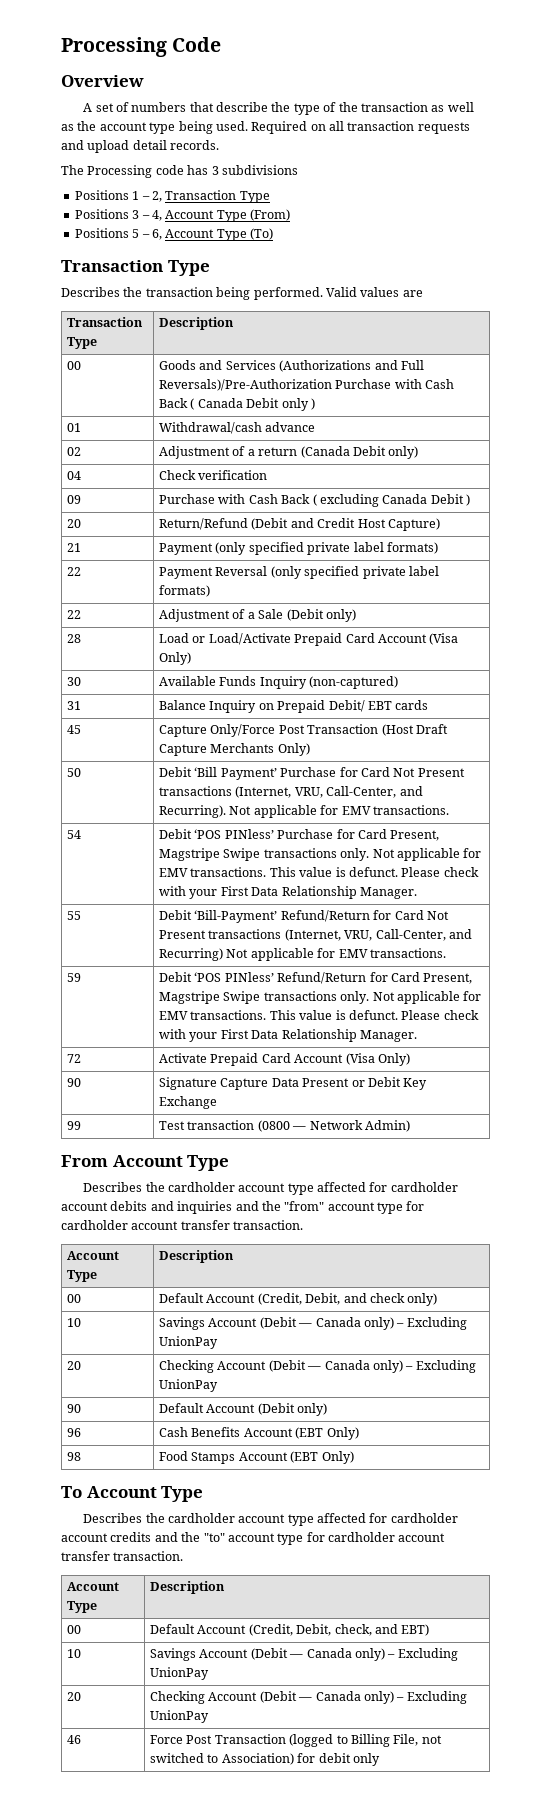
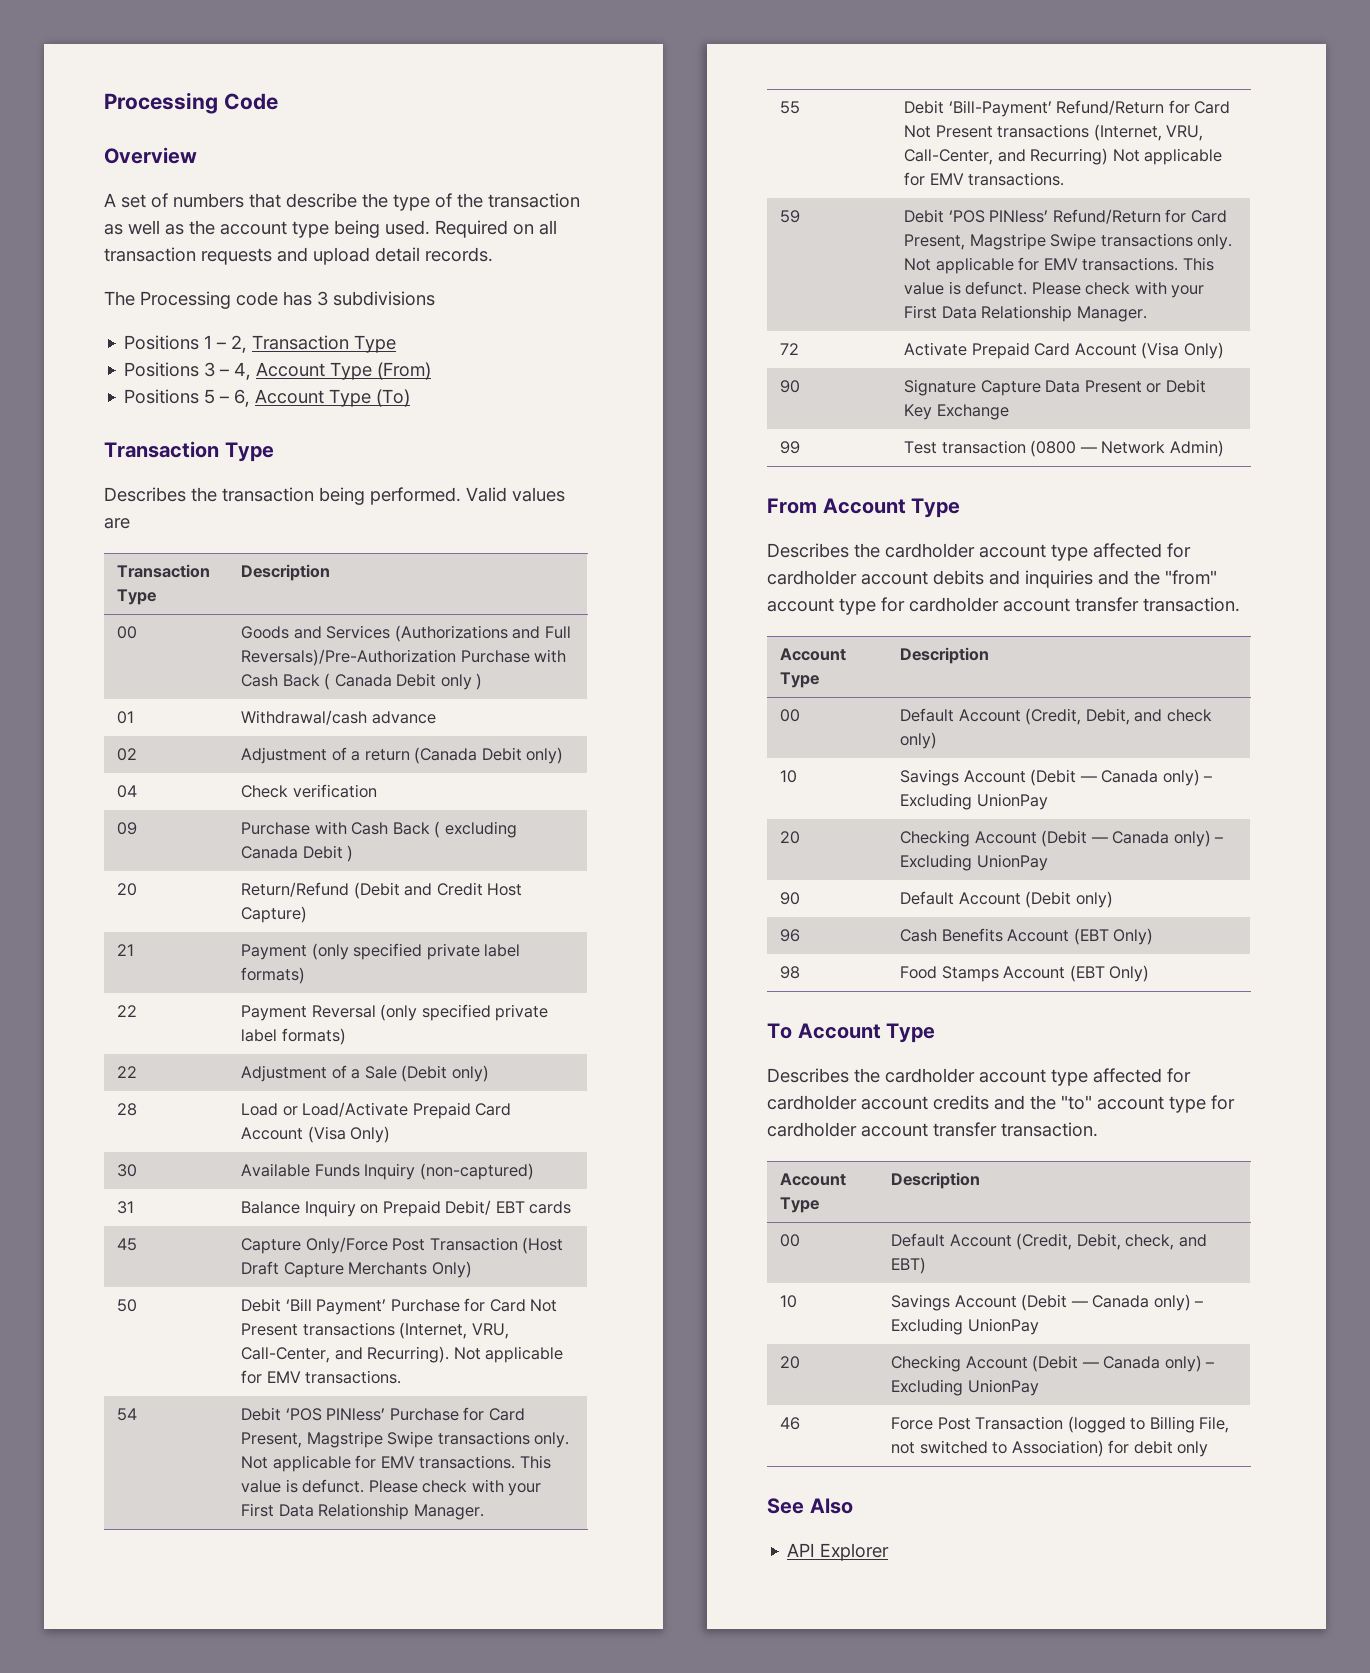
+ See Also
+ API Explorer

